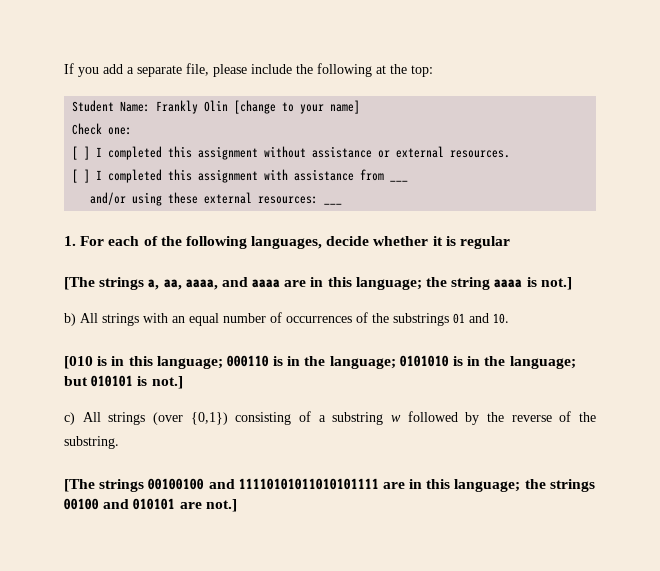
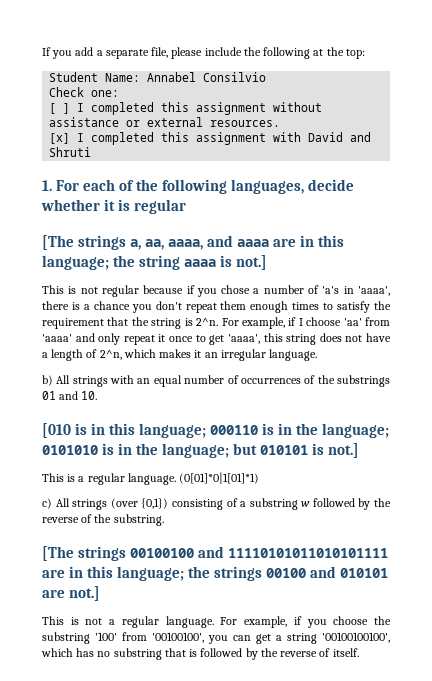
- Student Name: Frankly Olin [change to your name]
+ Student Name: Annabel Consilvio
- [ ] I completed this assignment with assistance from ___
- and/or using these external resources: ___
+ [x] I completed this assignment with David and Shruti
+ This is not regular because if you chose a number of 'a's in 'aaaa', there is a chance you don't repeat them enough times to satisfy the requirement that the string is 2^n. For example, if I choose 'aa' from 'aaaa' and only repeat it once to get 'aaaa', this string does not have a length of 2^n, which makes it an irregular language.
+ This is a regular language. (0[01]*0|1[01]*1)
+ This is not a regular language. For example, if you choose the substring '100' from '00100100', you can get a string '00100100100', which has no substring that is followed by the reverse of itself.

